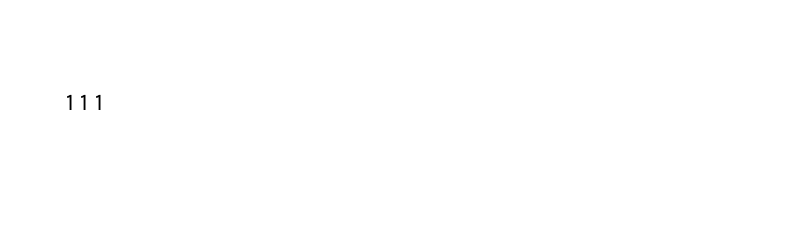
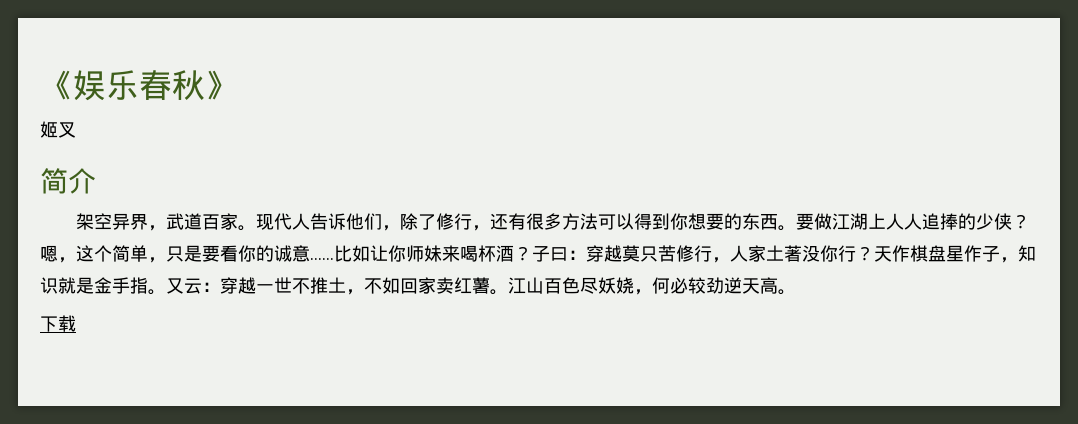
- 1 1 1
+ 《娱乐春秋》
+ 姬叉
+ 简介
+ 架空异界，武道百家。现代人告诉他们，除了修行，还有很多方法可以得到你想要的东西。要做江湖上人人追捧的少侠？嗯，这个简单，只是要看你的诚意……比如让你师妹来喝杯酒？子曰：穿越莫只苦修行，人家土著没你行？天作棋盘星作子，知识就是金手指。又云：穿越一世不推土，不如回家卖红薯。江山百色尽妖娆，何必较劲逆天高。
+ 下载

